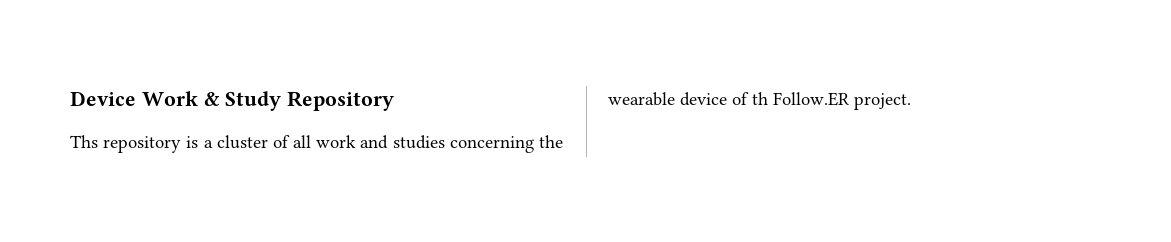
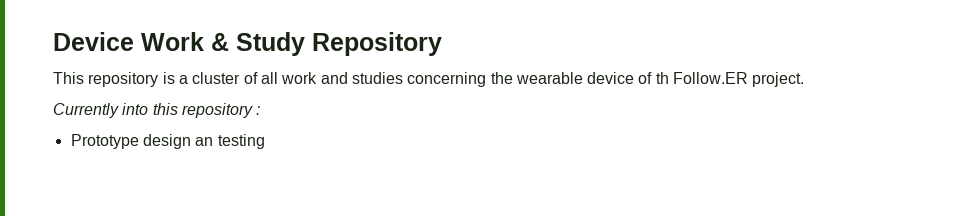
- Ths repository is a cluster of all work and studies concerning the wearable device of th Follow.ER project.
+ This repository is a cluster of all work and studies concerning the wearable device of th Follow.ER project.
+ Currently into this repository :
+ Prototype design an testing

